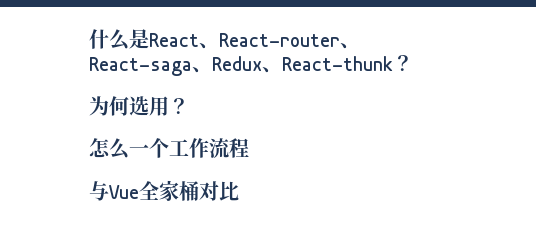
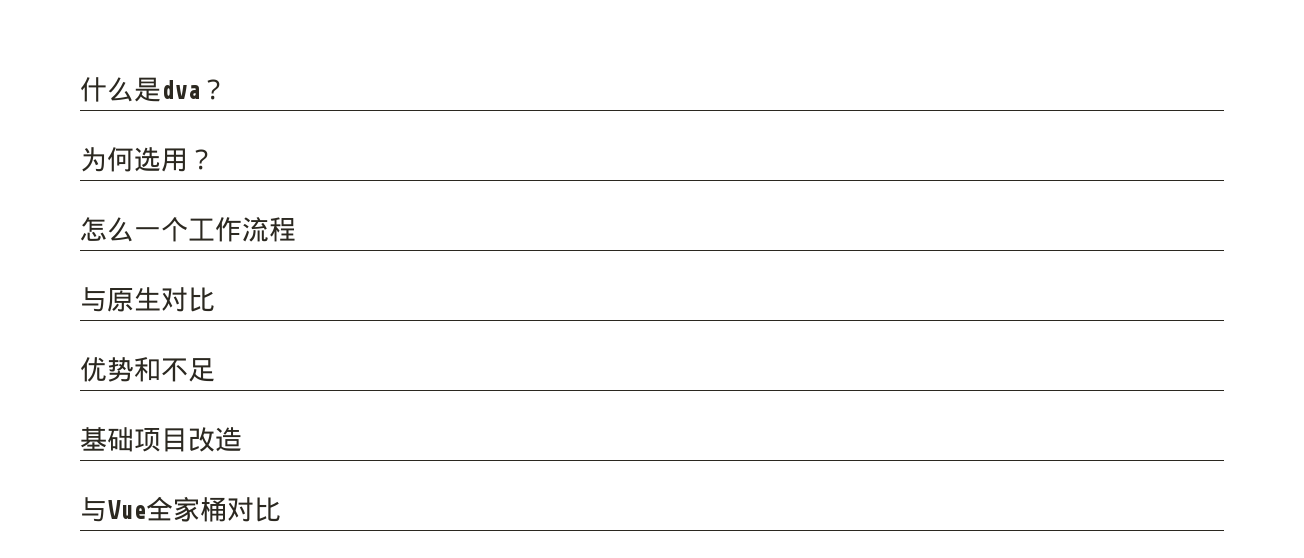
- 什么是React、React-router、React-saga、Redux、React-thunk？
+ 什么是dva？
+ 与原生对比
+ 优势和不足
+ 基础项目改造

